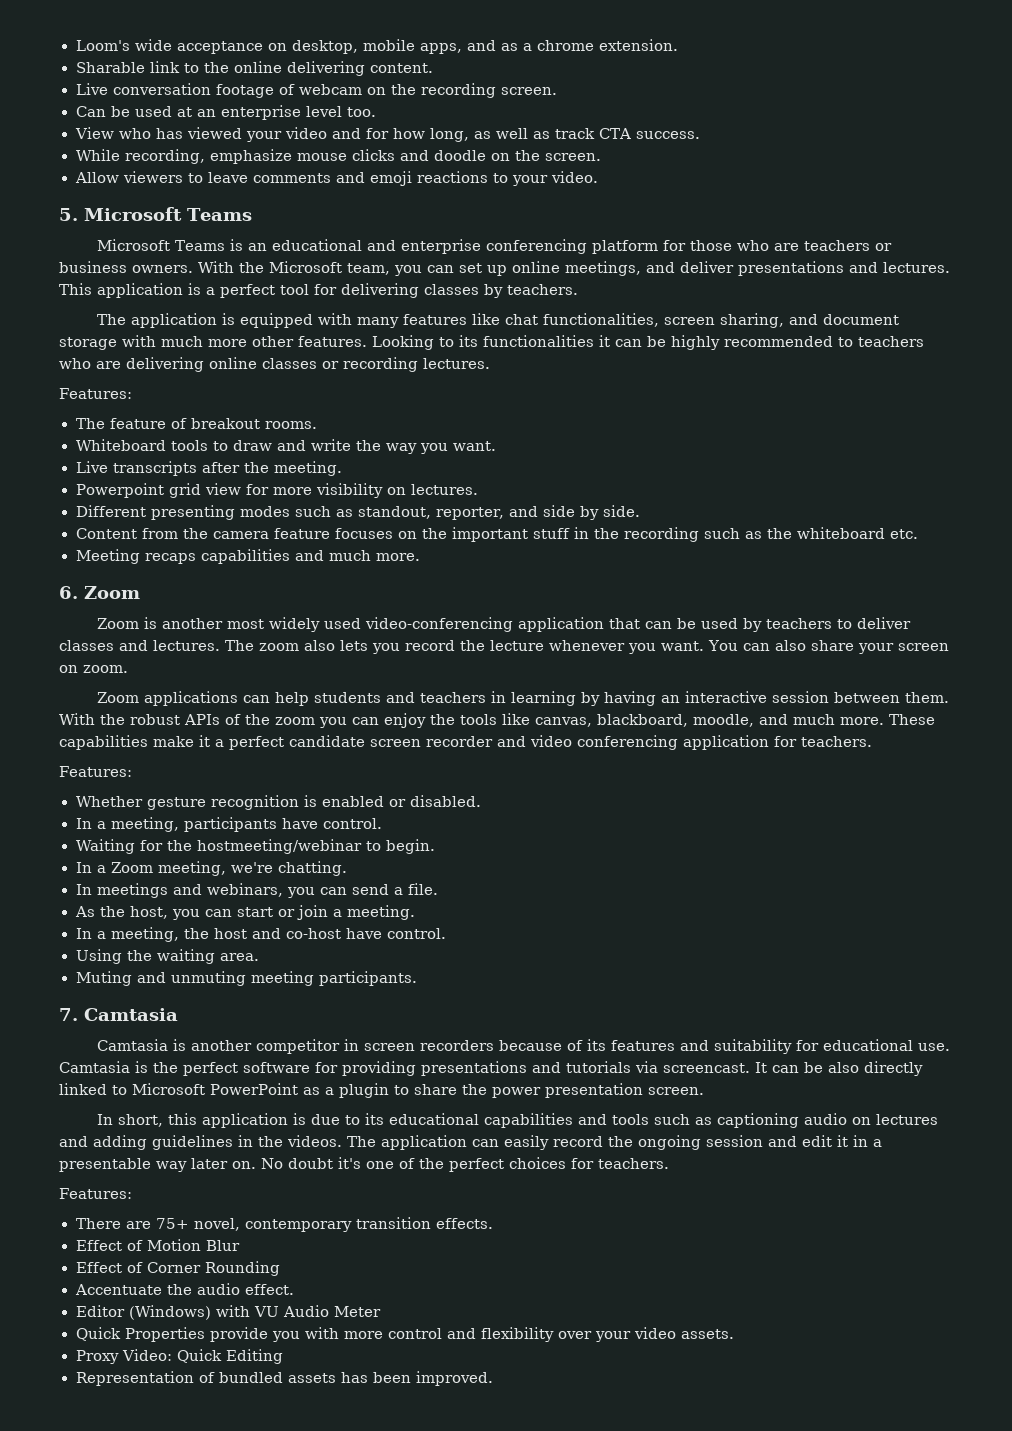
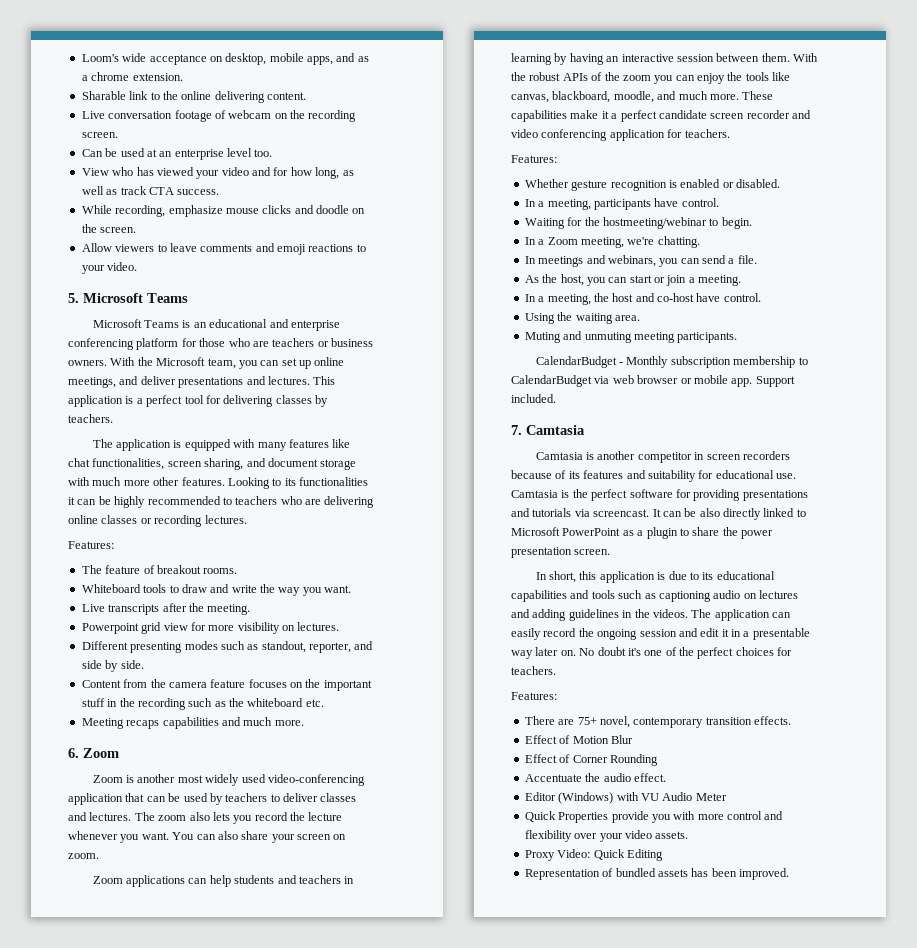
+ CalendarBudget - Monthly subscription membership to CalendarBudget via web browser or mobile app. Support included.

